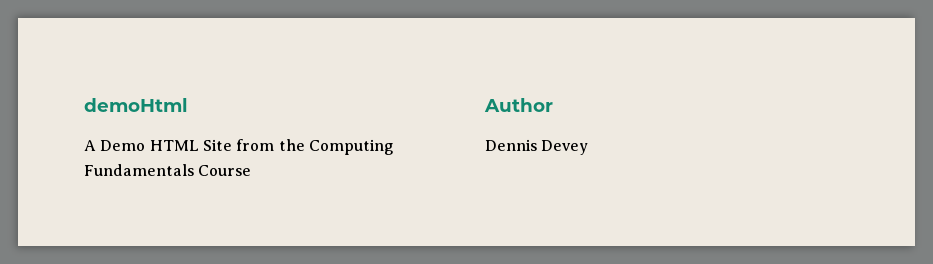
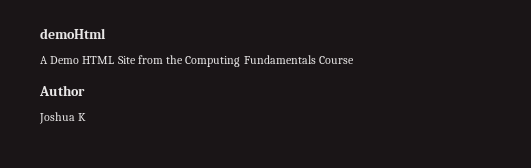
- Dennis Devey
+ Joshua K

